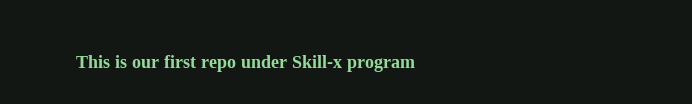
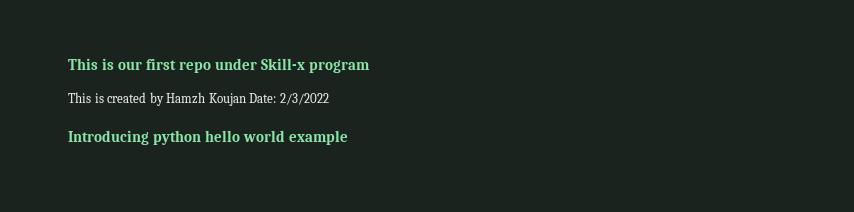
+ This is created by Hamzh Koujan Date: 2/3/2022
+ Introducing python hello world example

